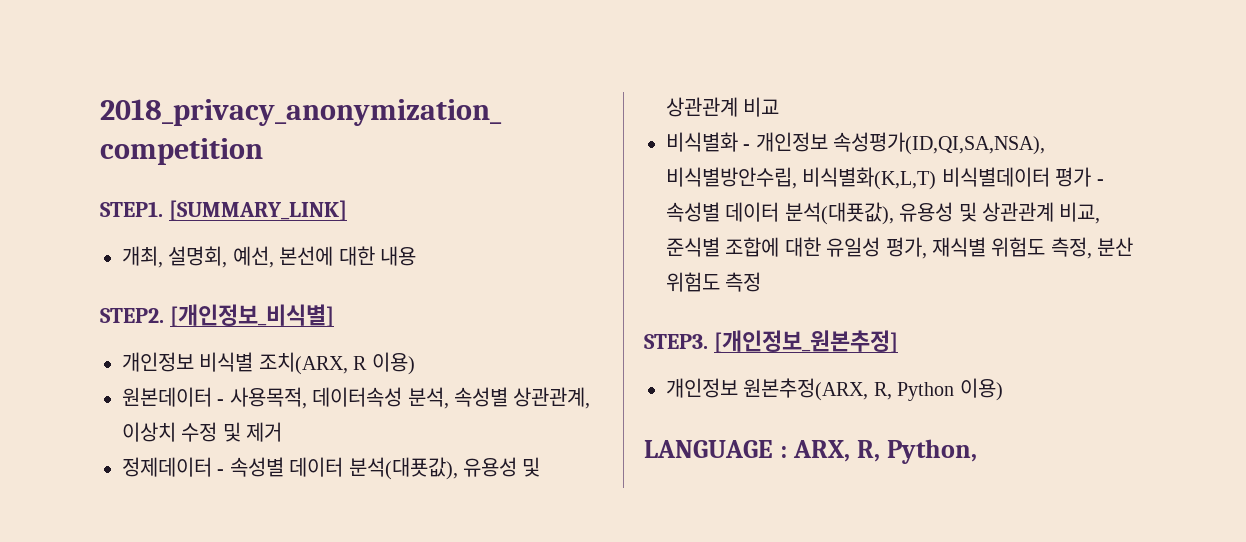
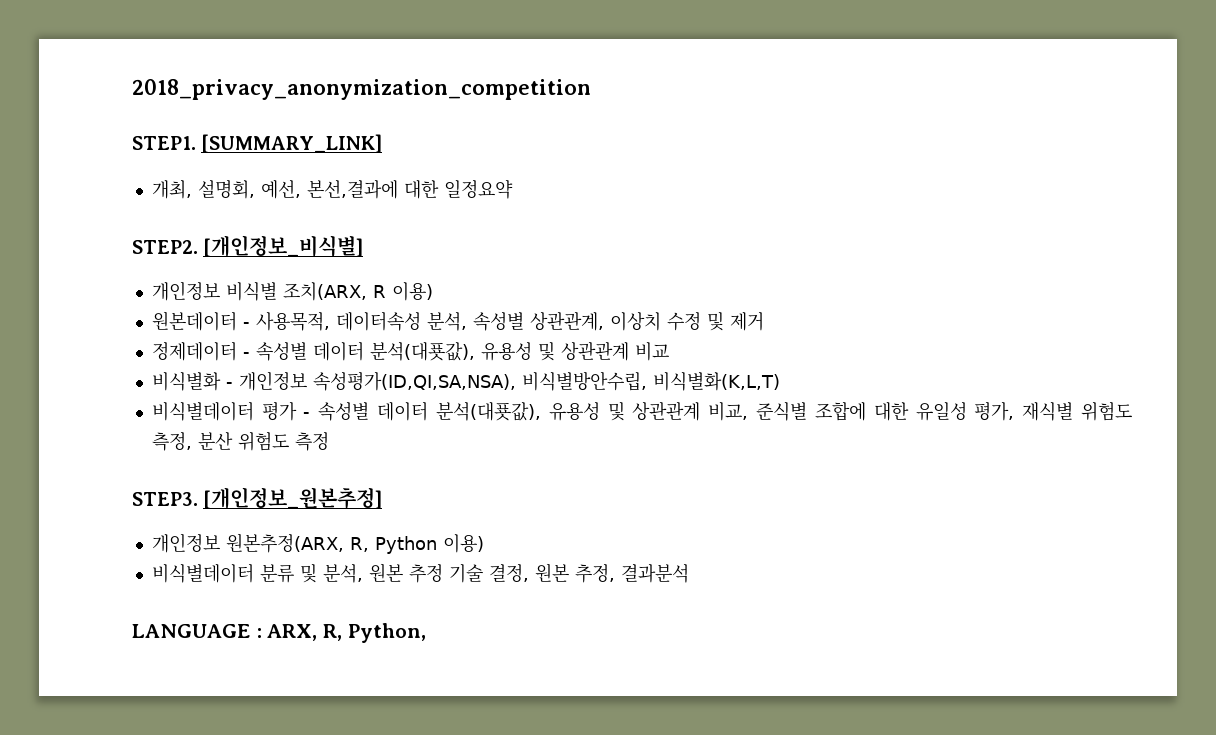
- 개최, 설명회, 예선, 본선에 대한 내용
+ 개최, 설명회, 예선, 본선,결과에 대한 일정요약
- 비식별화 - 개인정보 속성평가(ID,QI,SA,NSA), 비식별방안수립, 비식별화(K,L,T) 비식별데이터 평가 - 속성별 데이터 분석(대푯값), 유용성 및 상관관계 비교, 준식별 조합에 대한 유일성 평가, 재식별 위험도 측정, 분산 위험도 측정
+ 비식별화 - 개인정보 속성평가(ID,QI,SA,NSA), 비식별방안수립, 비식별화(K,L,T)
+ 비식별데이터 평가 - 속성별 데이터 분석(대푯값), 유용성 및 상관관계 비교, 준식별 조합에 대한 유일성 평가, 재식별 위험도 측정, 분산 위험도 측정
+ 비식별데이터 분류 및 분석, 원본 추정 기술 결정, 원본 추정, 결과분석

